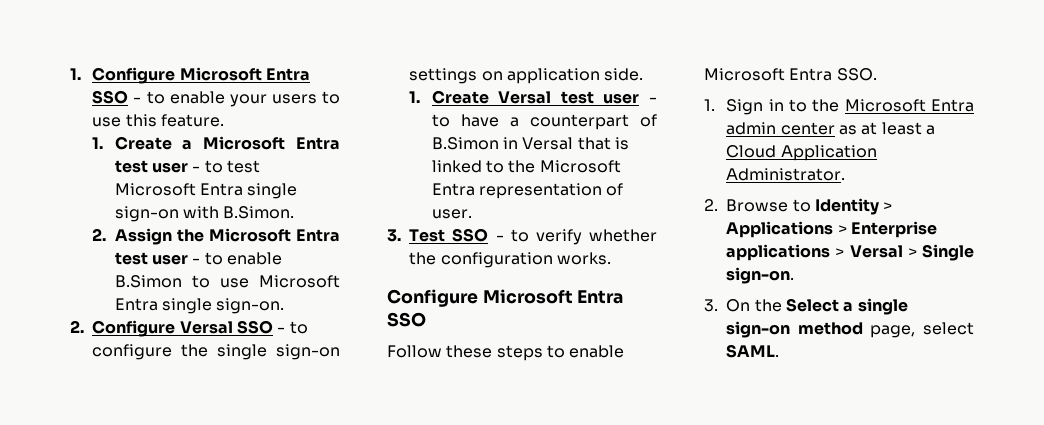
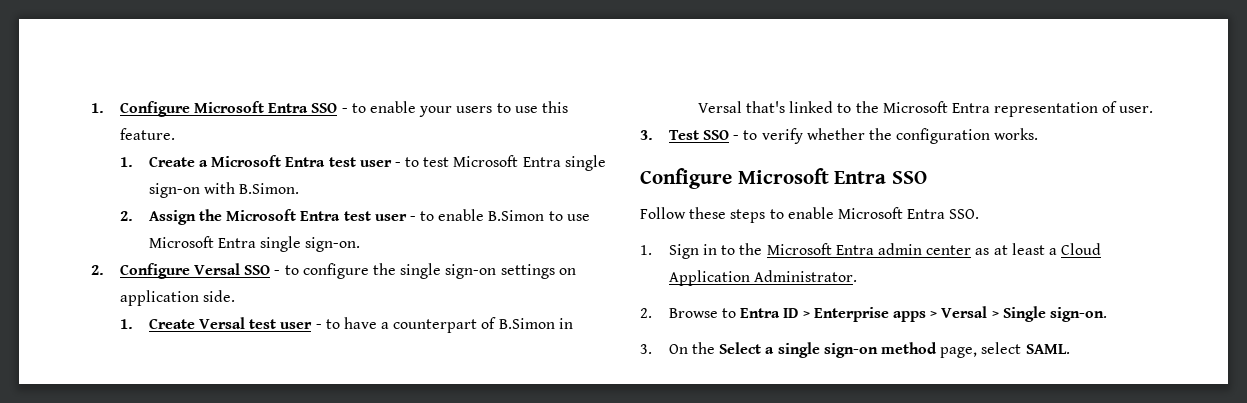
- 1. Create Versal test user - to have a counterpart of B.Simon in Versal that is linked to the Microsoft Entra representation of user.
+ 1. Create Versal test user - to have a counterpart of B.Simon in Versal that's linked to the Microsoft Entra representation of user.
- 2. Browse to Identity > Applications > Enterprise applications > Versal > Single sign-on.
+ 2. Browse to Entra ID > Enterprise apps > Versal > Single sign-on.

